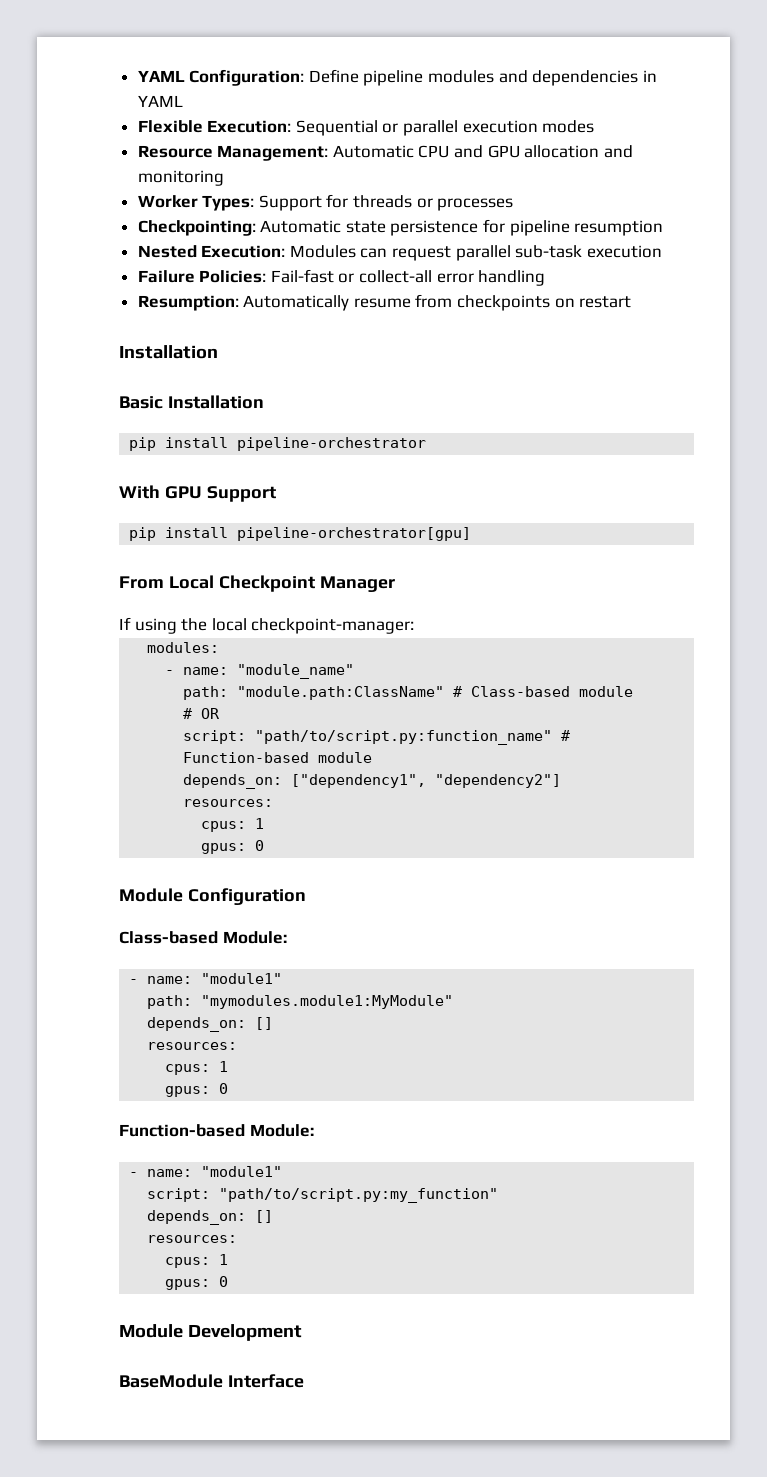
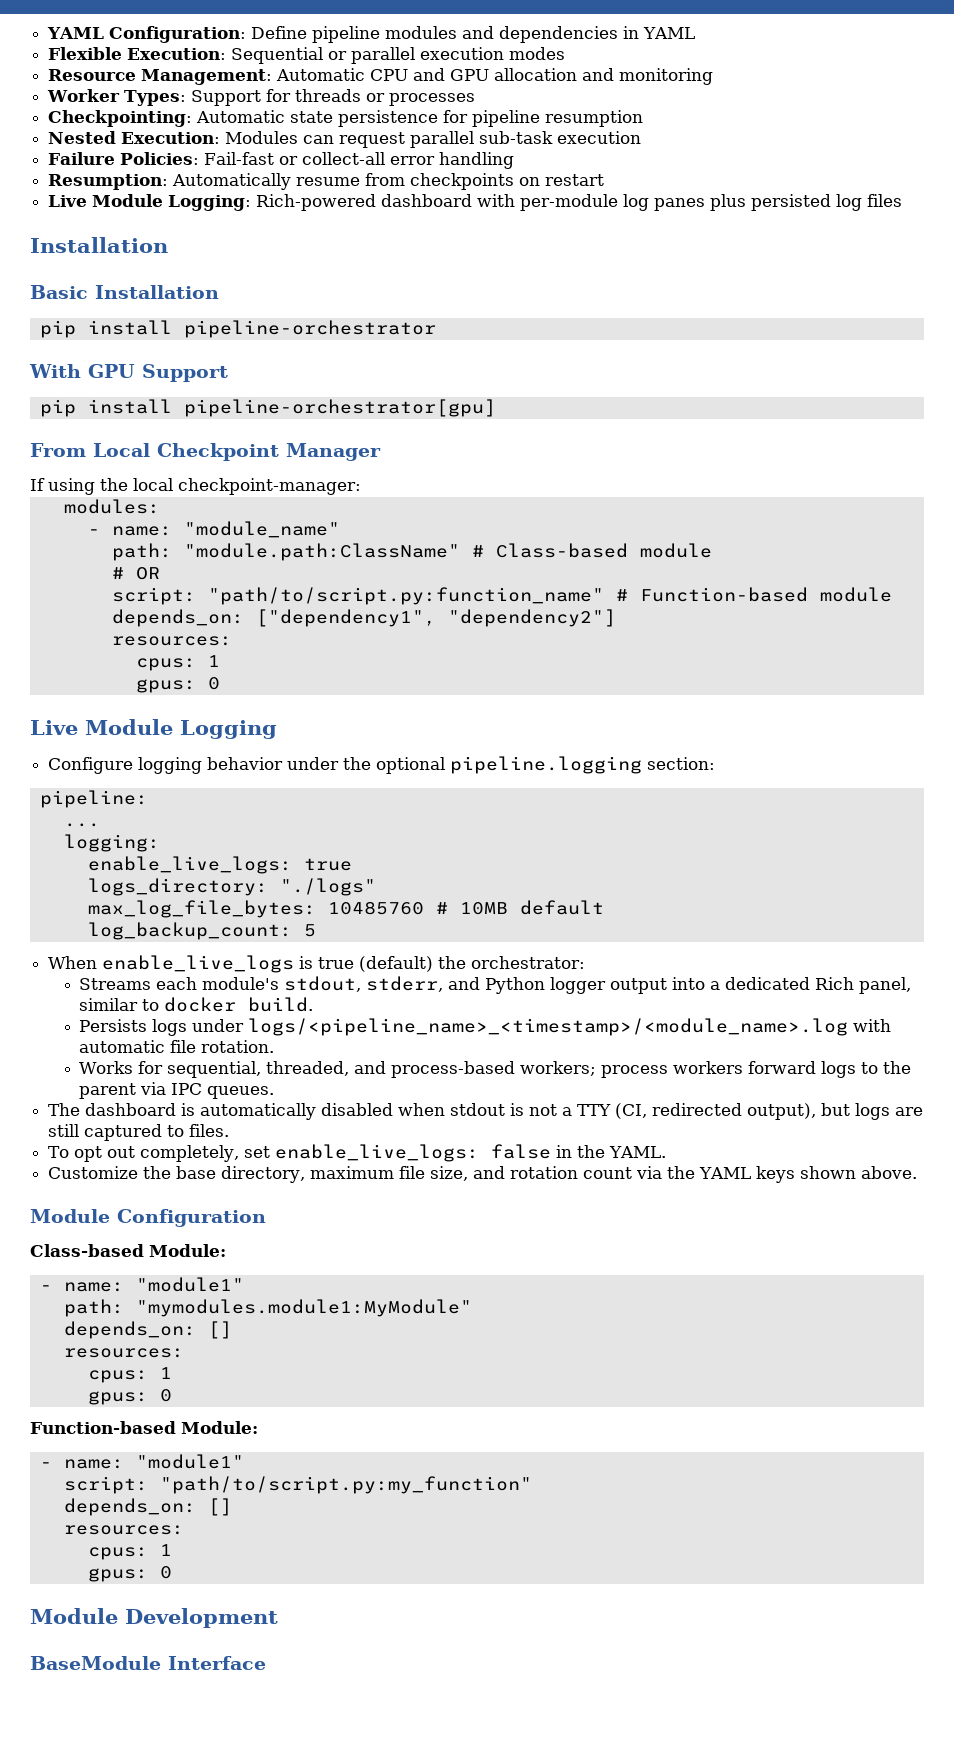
+ Live Module Logging: Rich-powered dashboard with per-module log panes plus persisted log files
+ Live Module Logging
+ Configure logging behavior under the optional pipeline.logging section:
+ pipeline:
+ ...
+ logging:
+ enable_live_logs: true
+ logs_directory: "./logs"
+ max_log_file_bytes: 10485760 # 10MB default
+ log_backup_count: 5
+ When enable_live_logs is true (default) the orchestrator:
+ Streams each module's stdout, stderr, and Python logger output into a dedicated Rich panel, similar to docker build.
+ Persists logs under logs/<pipeline_name>_<timestamp>/<module_name>.log with automatic file rotation.
+ Works for sequential, threaded, and process-based workers; process workers forward logs to the parent via IPC queues.
+ The dashboard is automatically disabled when stdout is not a TTY (CI, redirected output), but logs are still captured to files.
+ To opt out completely, set enable_live_logs: false in the YAML.
+ Customize the base directory, maximum file size, and rotation count via the YAML keys shown above.

